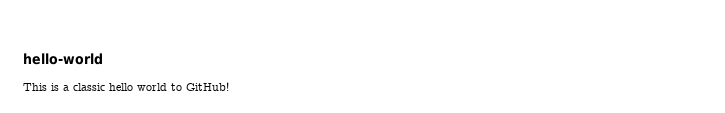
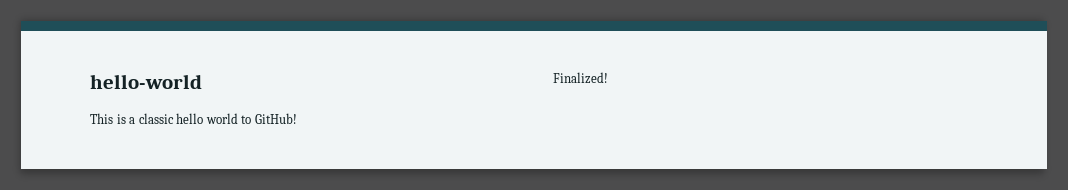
+ Finalized!

